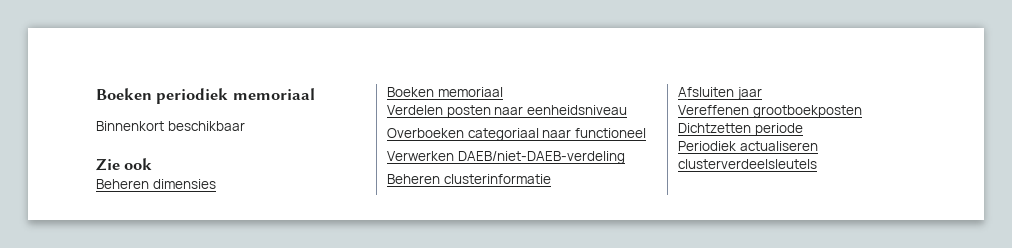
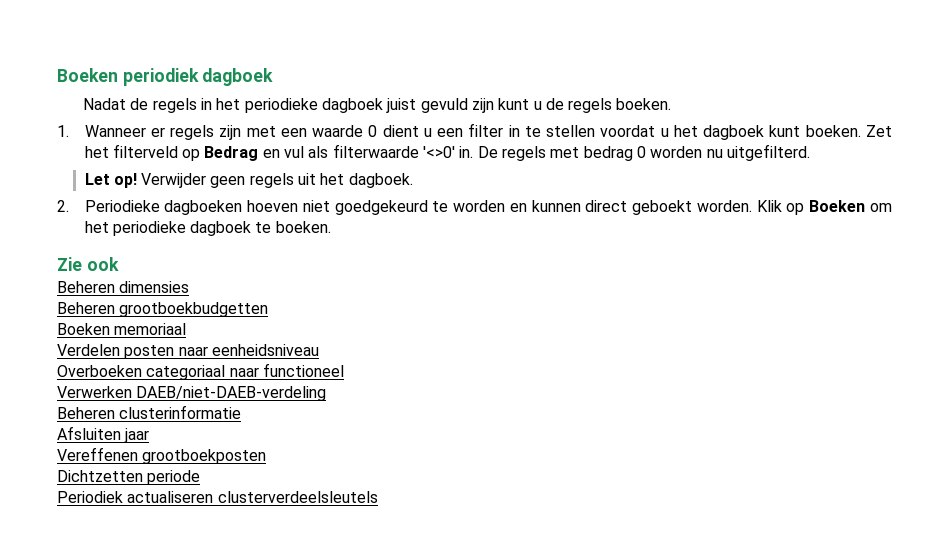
- Boeken periodiek memoriaal
- Binnenkort beschikbaar
+ Boeken periodiek dagboek
+ Nadat de regels in het periodieke dagboek juist gevuld zijn kunt u de regels boeken.
+ 1. Wanneer er regels zijn met een waarde 0 dient u een filter in te stellen voordat u het dagboek kunt boeken. Zet het filterveld op Bedrag en vul als filterwaarde '<>0' in. De regels met bedrag 0 worden nu uitgefilterd.
+ Let op! Verwijder geen regels uit het dagboek.
+ 2. Periodieke dagboeken hoeven niet goedgekeurd te worden en kunnen direct geboekt worden. Klik op Boeken om het periodieke dagboek te boeken.
+ Beheren grootboekbudgetten

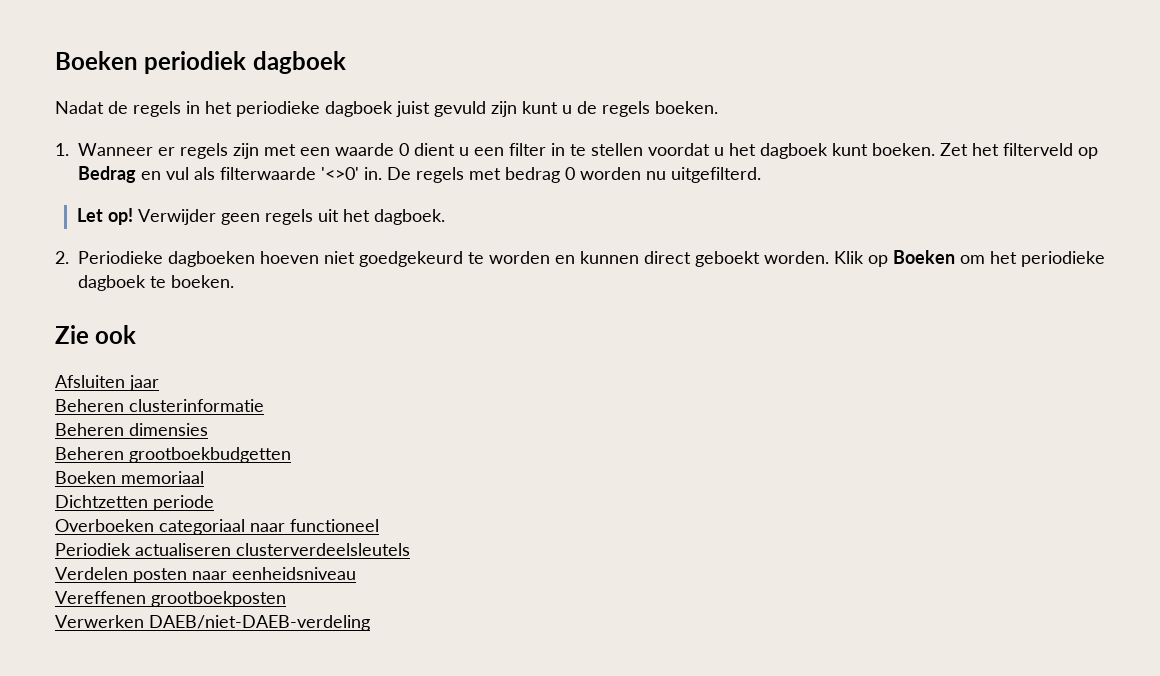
+ Afsluiten jaar
+ Beheren clusterinformatie
- Verdelen posten naar eenheidsniveau
+ Dichtzetten periode
+ Periodiek actualiseren clusterverdeelsleutels
+ Verdelen posten naar eenheidsniveau
+ Vereffenen grootboekposten
  Verwerken DAEB/niet-DAEB-verdeling
- Beheren clusterinformatie
- Afsluiten jaar
- Vereffenen grootboekposten
- Dichtzetten periode
- Periodiek actualiseren clusterverdeelsleutels

